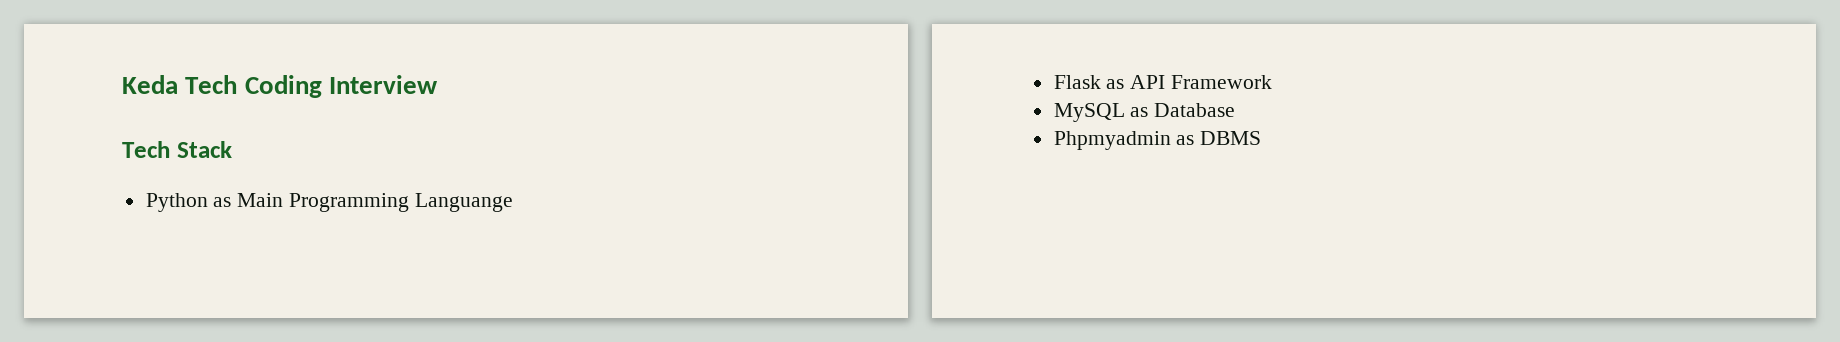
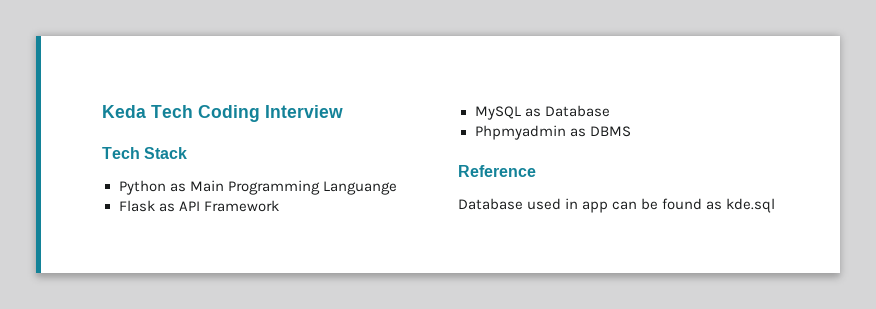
+ Reference
+ Database used in app can be found as kde.sql

